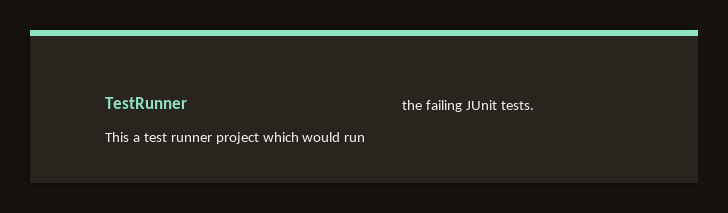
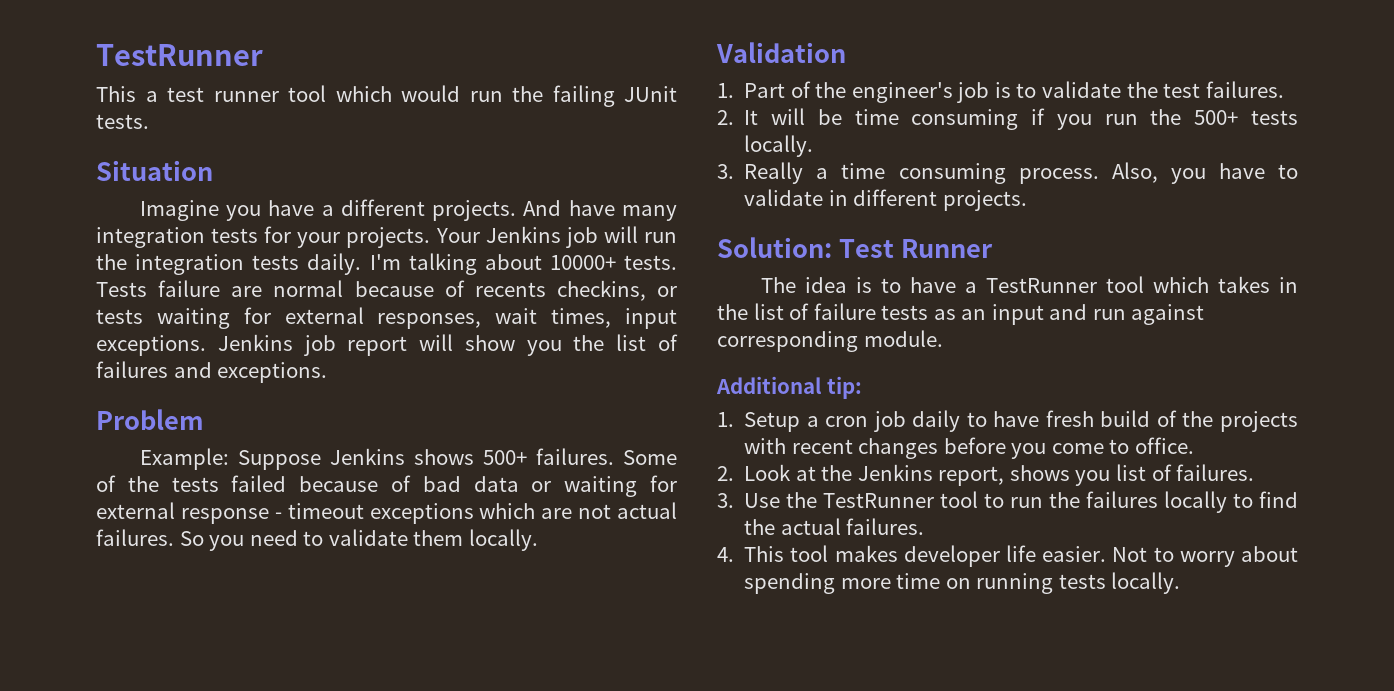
- This a test runner project which would run the failing JUnit tests.
+ This a test runner tool which would run the failing JUnit tests.
+ Situation
+ Imagine you have a different projects. And have many integration tests for your projects. Your Jenkins job will run the integration tests daily. I'm talking about 10000+ tests. Tests failure are normal because of recents checkins, or tests waiting for external responses, wait times, input exceptions. Jenkins job report will show you the list of failures and exceptions.
+ Problem
+ Example: Suppose Jenkins shows 500+ failures. Some of the tests failed because of bad data or waiting for external response - timeout exceptions which are not actual failures. So you need to validate them locally.
+ Validation
+ 1. Part of the engineer's job is to validate the test failures.
+ 2. It will be time consuming if you run the 500+ tests locally.
+ 3. Really a time consuming process. Also, you have to validate in different projects.
+ Solution: Test Runner
+ The idea is to have a TestRunner tool which takes in the list of failure tests as an input and run against corresponding module.
+ Additional tip:
+ 1. Setup a cron job daily to have fresh build of the projects with recent changes before you come to office.
+ 2. Look at the Jenkins report, shows you list of failures.
+ 3. Use the TestRunner tool to run the failures locally to find the actual failures.
+ 4. This tool makes developer life easier. Not to worry about spending more time on running tests locally.

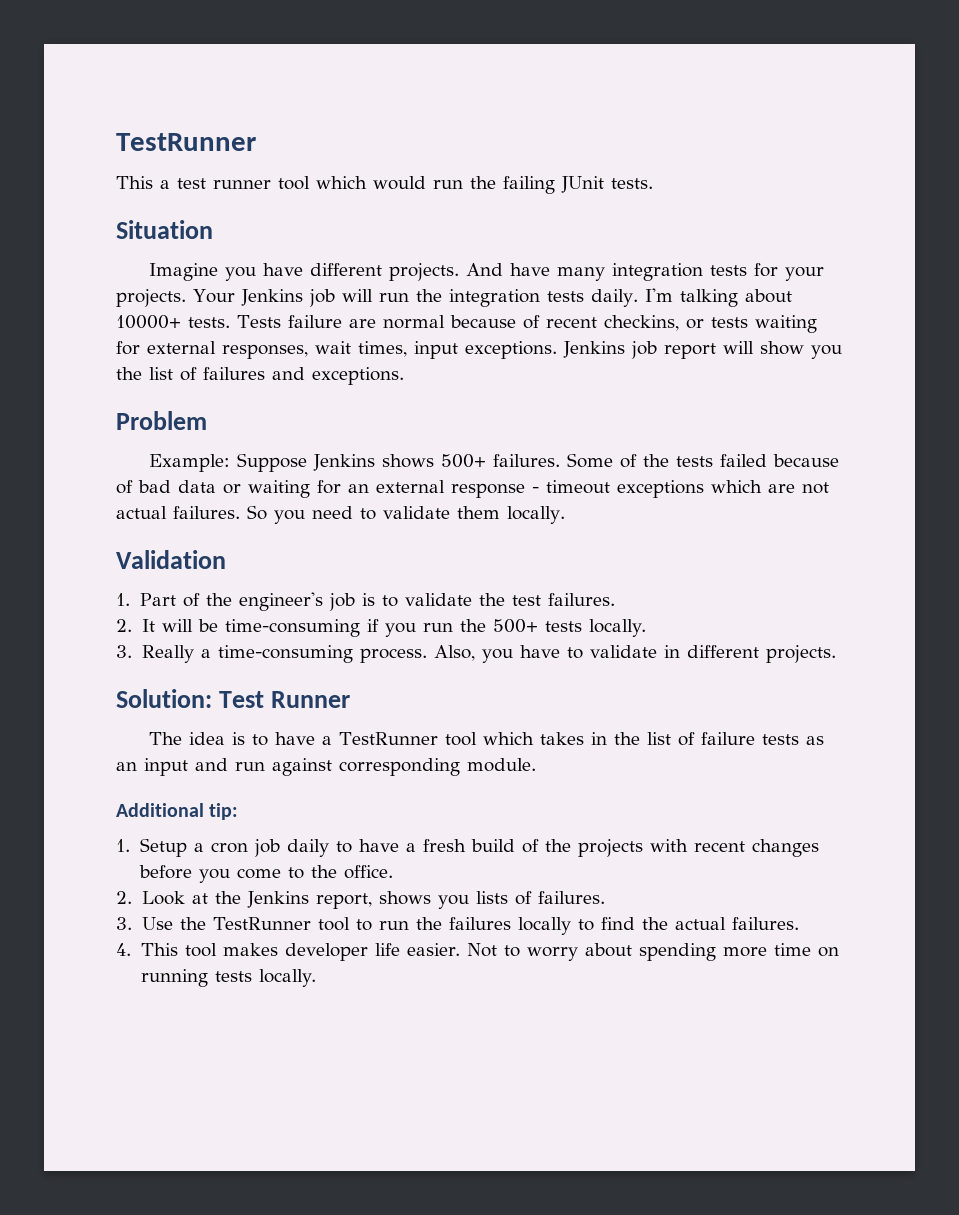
- Imagine you have a different projects.
+ Imagine you have different projects.
- Tests failure are normal because of recents checkins, or tests waiting for external responses, wait times, input exceptions.
+ Tests failure are normal because of recent checkins, or tests waiting for external responses, wait times, input exceptions.
- Some of the tests failed because of bad data or waiting for external response - timeout exceptions which are not actual failures.
+ Some of the tests failed because of bad data or waiting for an external response - timeout exceptions which are not actual failures.
- 2. It will be time consuming if you run the 500+ tests locally.
+ 2. It will be time-consuming if you run the 500+ tests locally.
- 3. Really a time consuming process.
+ 3. Really a time-consuming process.
- 1. Setup a cron job daily to have fresh build of the projects with recent changes before you come to office.
+ 1. Setup a cron job daily to have a fresh build of the projects with recent changes before you come to the office.
- 2. Look at the Jenkins report, shows you list of failures.
+ 2. Look at the Jenkins report, shows you lists of failures.

